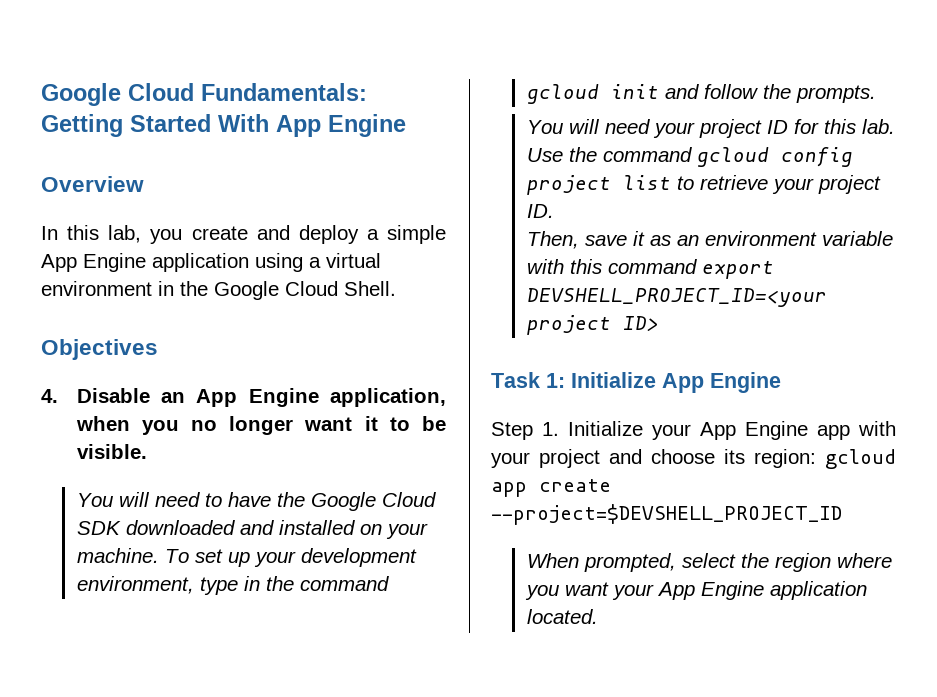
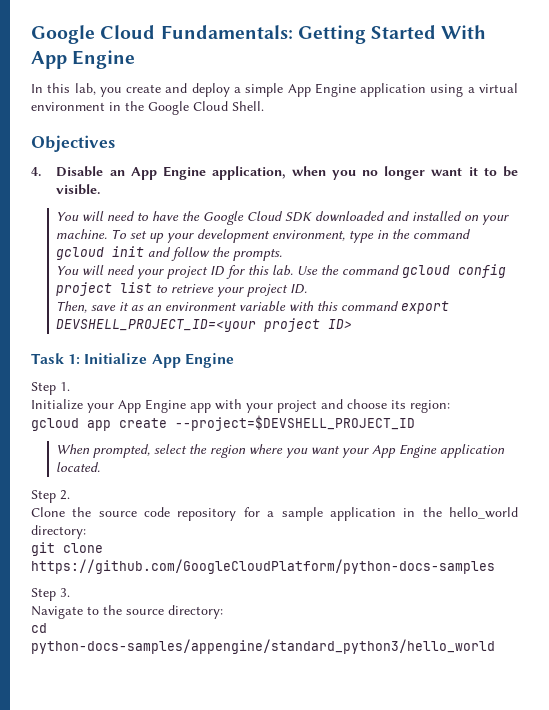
- Overview
- Step 1. Initialize your App Engine app with your project and choose its region: gcloud app create --project=$DEVSHELL_PROJECT_ID
+ Step 1.
+ Initialize your App Engine app with your project and choose its region:
+ gcloud app create --project=$DEVSHELL_PROJECT_ID
+ Step 2.
+ Clone the source code repository for a sample application in the hello_world directory:
+ git clone https://github.com/GoogleCloudPlatform/python-docs-samples
+ Step 3.
+ Navigate to the source directory:
+ cd python-docs-samples/appengine/standard_python3/hello_world

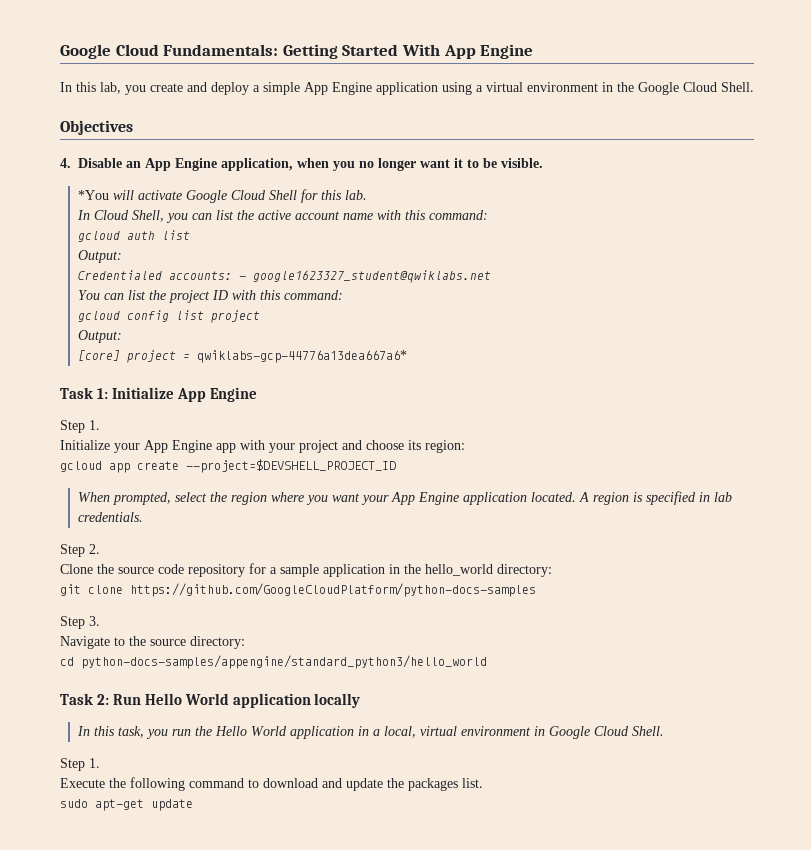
- You will need to have the Google Cloud SDK downloaded and installed on your machine. To set up your development environment, type in the command gcloud init and follow the prompts.
- You will need your project ID for this lab. Use the command gcloud config project list to retrieve your project ID.
- Then, save it as an environment variable with this command export DEVSHELL_PROJECT_ID=<your project ID>
+ *You will activate Google Cloud Shell for this lab.
+ In Cloud Shell, you can list the active account name with this command:
+ gcloud auth list
+ Output:
+ Credentialed accounts: - google1623327_student@qwiklabs.net
+ You can list the project ID with this command:
+ gcloud config list project
+ Output:
+ [core] project = qwiklabs-gcp-44776a13dea667a6*
+ A region is specified in lab credentials.
+ Task 2: Run Hello World application locally
+ In this task, you run the Hello World application in a local, virtual environment in Google Cloud Shell.
+ Step 1.
+ Execute the following command to download and update the packages list.
+ sudo apt-get update

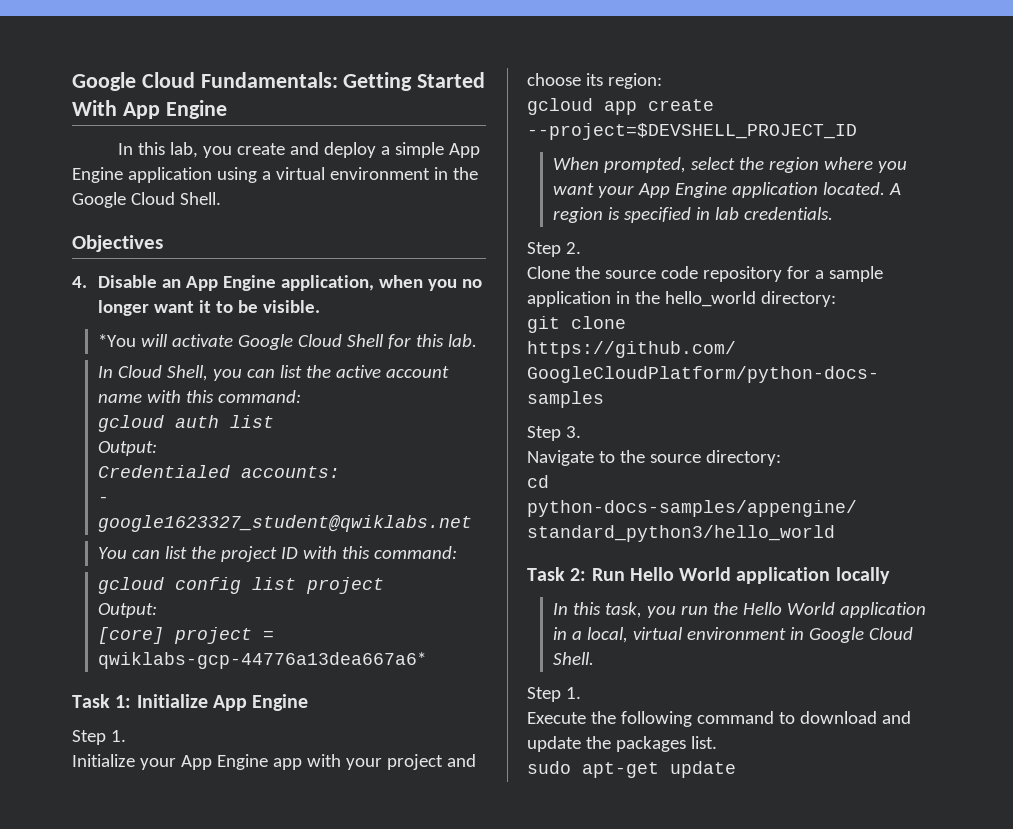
- Credentialed accounts: - google1623327_student@qwiklabs.net
+ Credentialed accounts:
+ - google1623327_student@qwiklabs.net

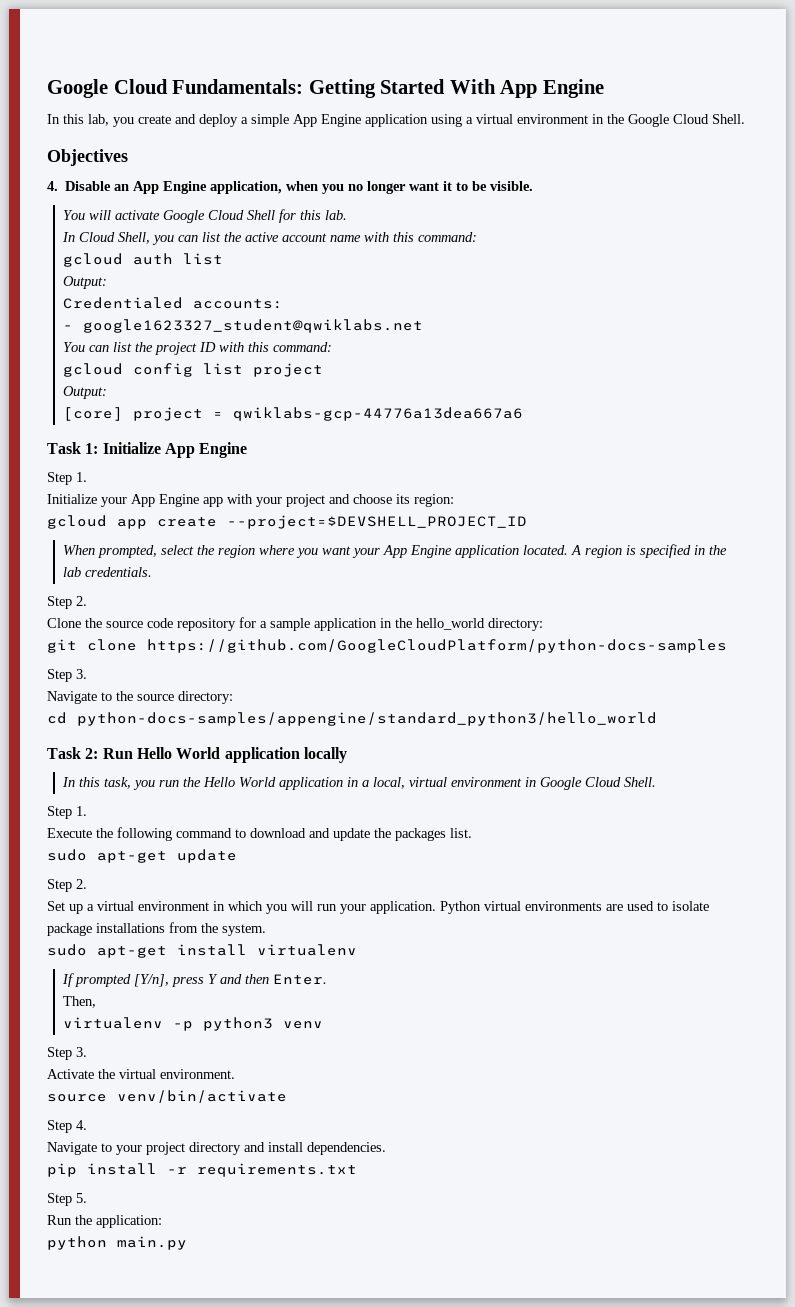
- *You will activate Google Cloud Shell for this lab.
+ You will activate Google Cloud Shell for this lab.
- [core] project = qwiklabs-gcp-44776a13dea667a6*
+ [core] project = qwiklabs-gcp-44776a13dea667a6
- A region is specified in lab credentials.
+ A region is specified in the lab credentials.
  sudo apt-get update
+ Step 2.
+ Set up a virtual environment in which you will run your application. Python virtual environments are used to isolate package installations from the system.
+ sudo apt-get install virtualenv
+ If prompted [Y/n], press Y and then Enter.
+ Then,
+ virtualenv -p python3 venv
+ Step 3.
+ Activate the virtual environment.
+ source venv/bin/activate
+ Step 4.
+ Navigate to your project directory and install dependencies.
+ pip install -r requirements.txt
+ Step 5.
+ Run the application:
+ python main.py

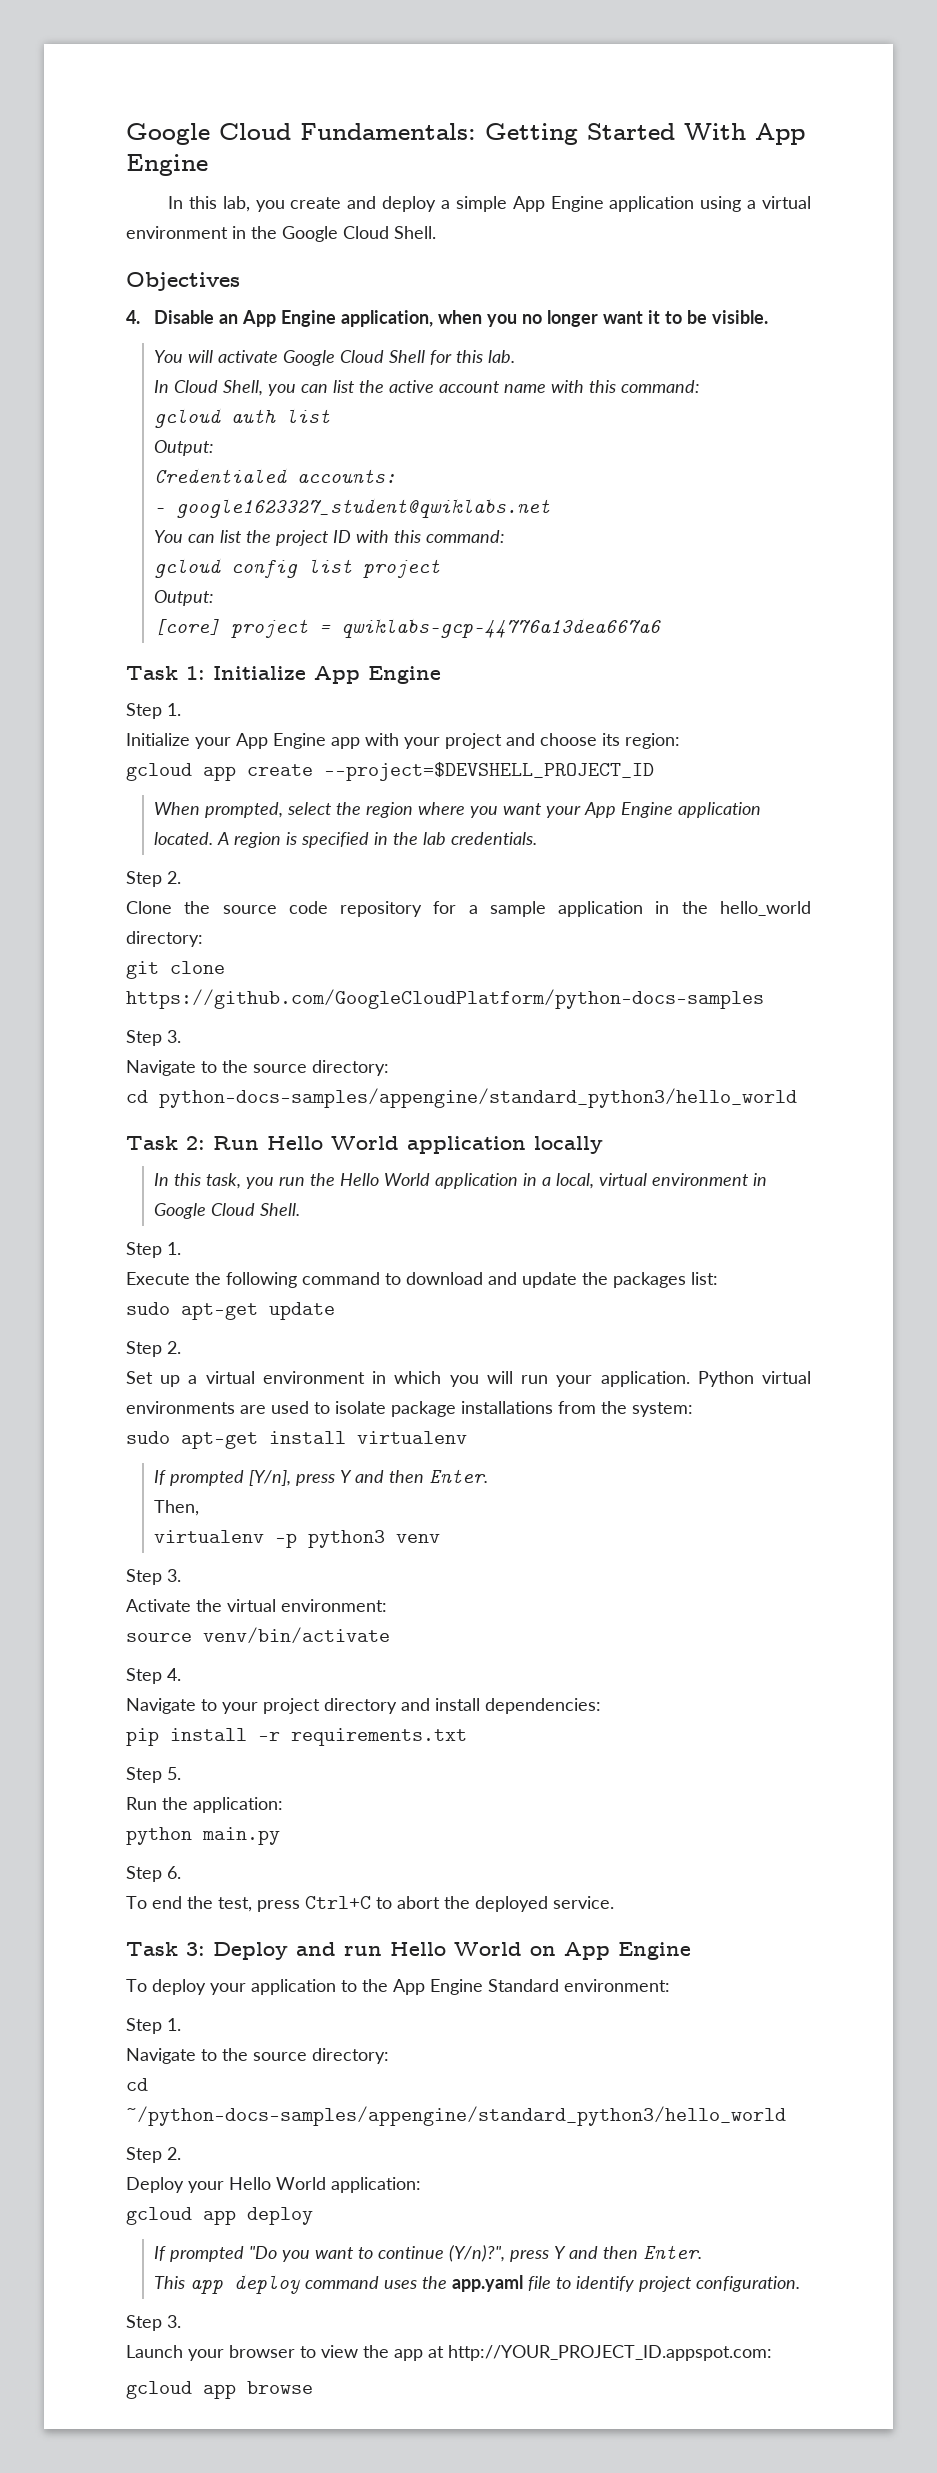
- Execute the following command to download and update the packages list.
+ Execute the following command to download and update the packages list:
- Python virtual environments are used to isolate package installations from the system.
+ Python virtual environments are used to isolate package installations from the system:
- Activate the virtual environment.
+ Activate the virtual environment:
- Navigate to your project directory and install dependencies.
+ Navigate to your project directory and install dependencies:
+ Step 6.
+ To end the test, press Ctrl+C to abort the deployed service.
+ Task 3: Deploy and run Hello World on App Engine
+ To deploy your application to the App Engine Standard environment:
+ Step 1.
+ Navigate to the source directory:
+ cd ~/python-docs-samples/appengine/standard_python3/hello_world
+ Step 2.
+ Deploy your Hello World application:
+ gcloud app deploy
+ If prompted "Do you want to continue (Y/n)?", press Y and then Enter.
+ This app deploy command uses the app.yaml file to identify project configuration.
+ Step 3.
+ Launch your browser to view the app at http://YOUR_PROJECT_ID.appspot.com:
+ gcloud app browse

